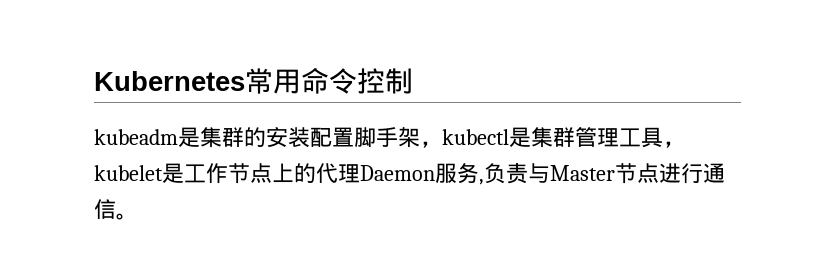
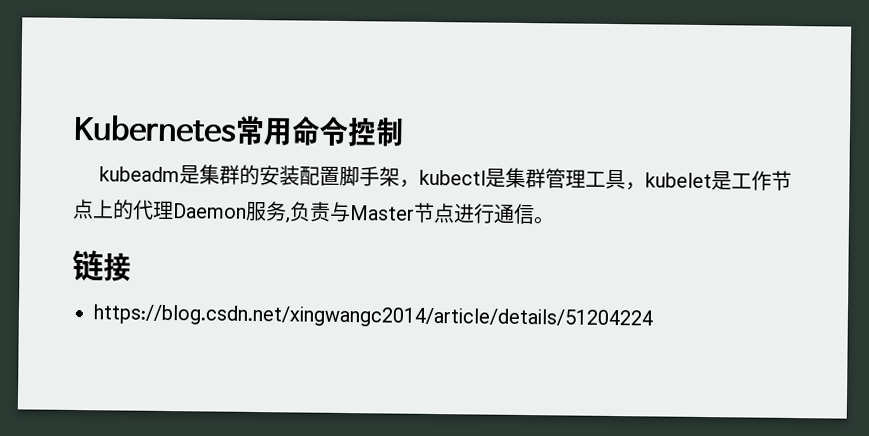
+ 链接
+ https://blog.csdn.net/xingwangc2014/article/details/51204224

